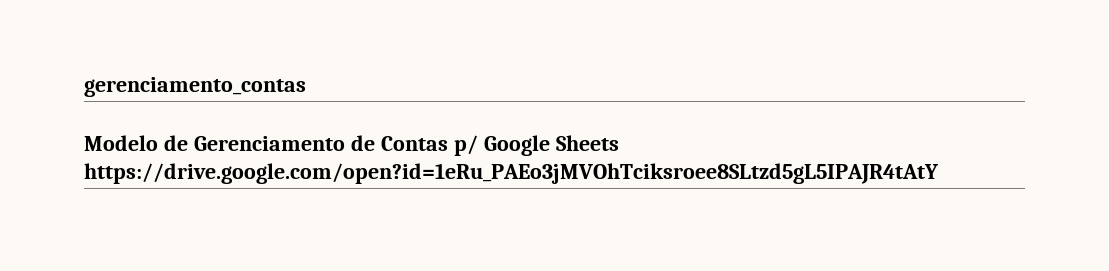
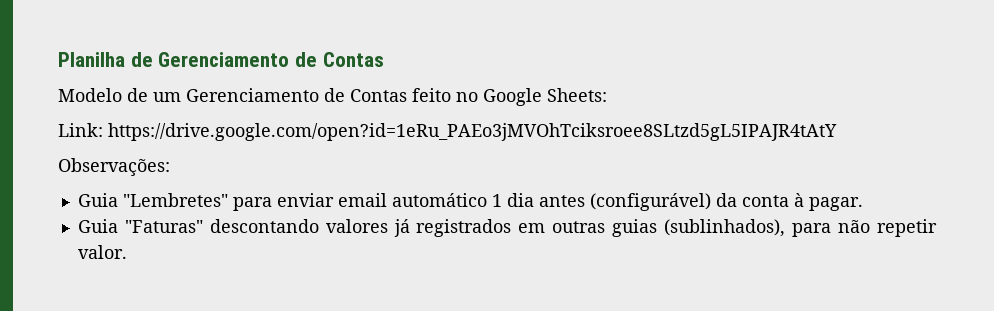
- gerenciamento_contas
- Modelo de Gerenciamento de Contas p/ Google Sheets https://drive.google.com/open?id=1eRu_PAEo3jMVOhTciksroee8SLtzd5gL5IPAJR4tAtY
+ Planilha de Gerenciamento de Contas
+ Modelo de um Gerenciamento de Contas feito no Google Sheets:
+ Link: https://drive.google.com/open?id=1eRu_PAEo3jMVOhTciksroee8SLtzd5gL5IPAJR4tAtY
+ Observações:
+ Guia "Lembretes" para enviar email automático 1 dia antes (configurável) da conta à pagar.
+ Guia "Faturas" descontando valores já registrados em outras guias (sublinhados), para não repetir valor.

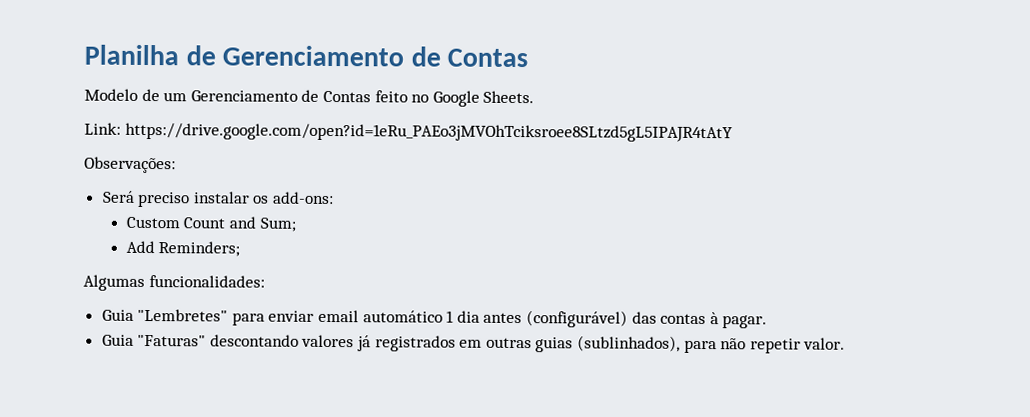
- Modelo de um Gerenciamento de Contas feito no Google Sheets:
+ Modelo de um Gerenciamento de Contas feito no Google Sheets.
+ Será preciso instalar os add-ons:
+ Custom Count and Sum;
+ Add Reminders;
+ Algumas funcionalidades:
- Guia "Lembretes" para enviar email automático 1 dia antes (configurável) da conta à pagar.
+ Guia "Lembretes" para enviar email automático 1 dia antes (configurável) das contas à pagar.

